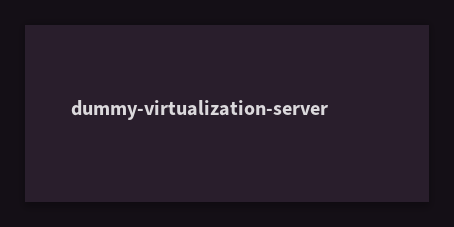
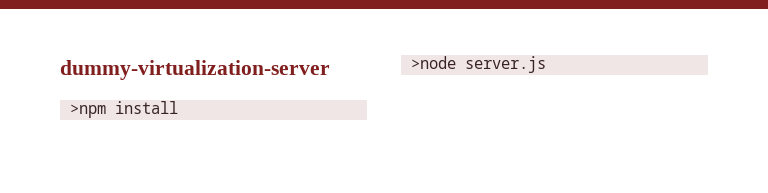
+ >npm install
+ >node server.js

